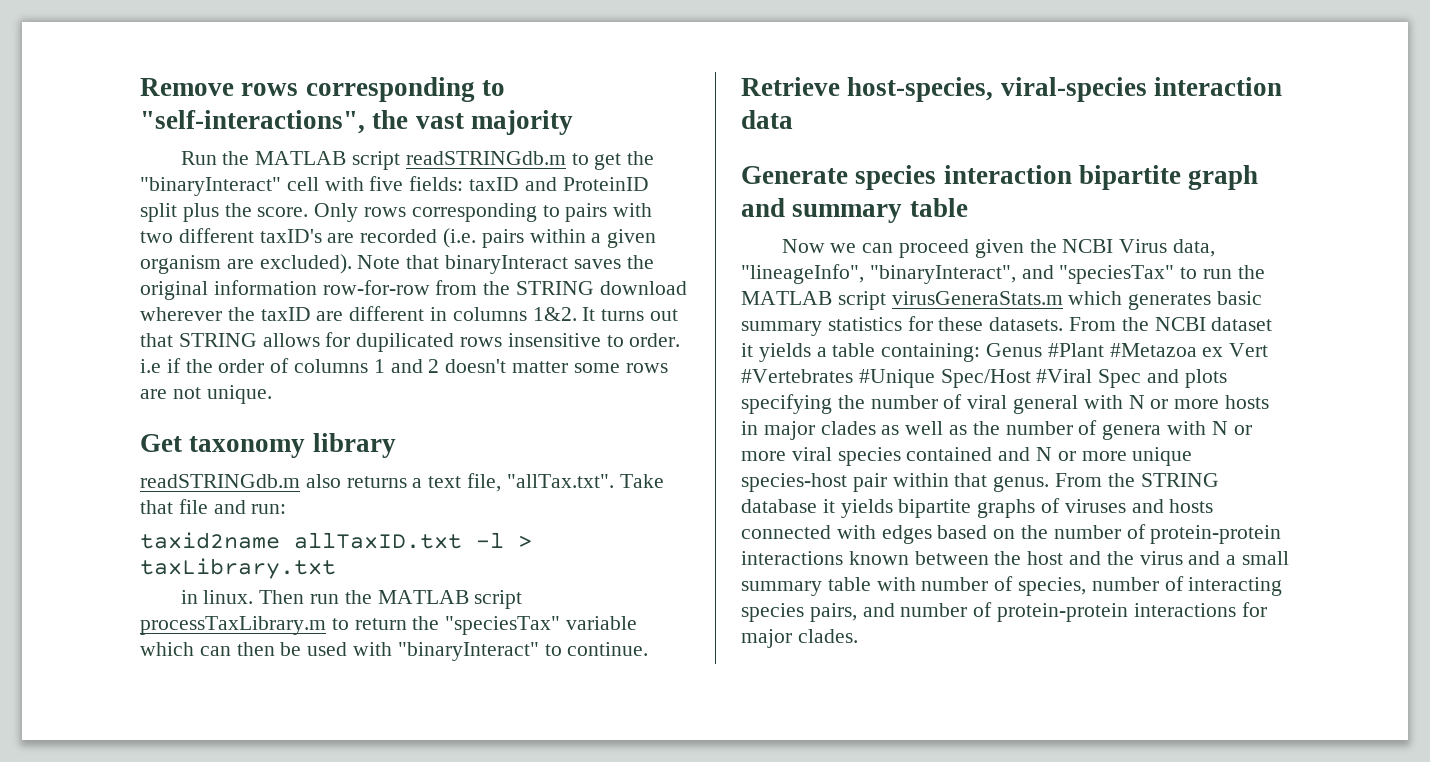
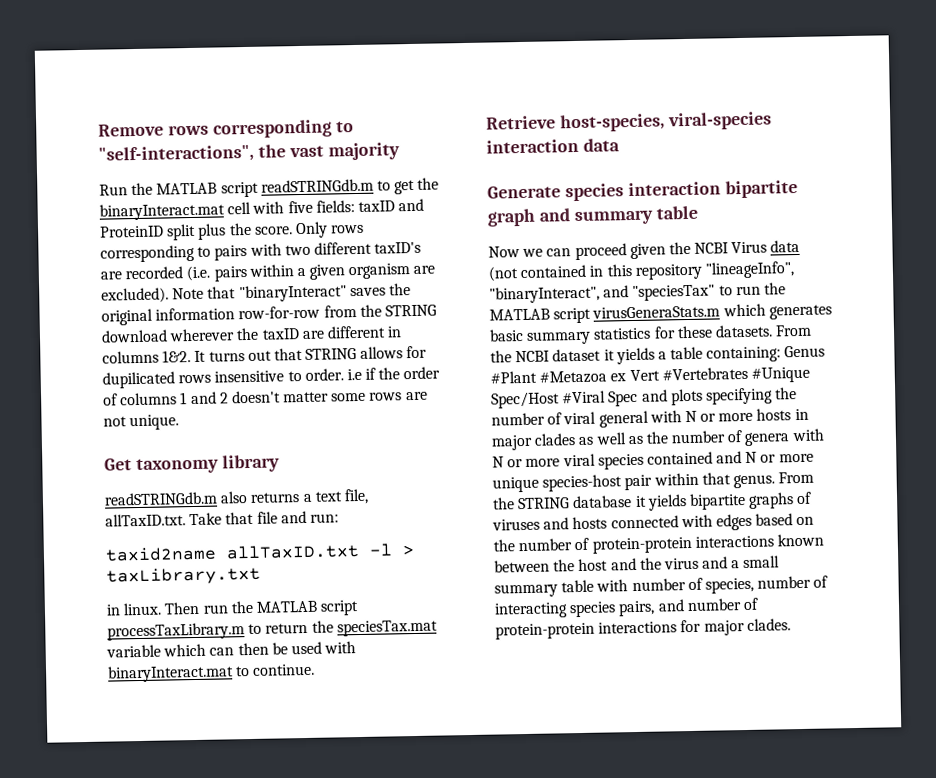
- Run the MATLAB script readSTRINGdb.m to get the "binaryInteract" cell with five fields: taxID and ProteinID split plus the score.
+ Run the MATLAB script readSTRINGdb.m to get the binaryInteract.mat cell with five fields: taxID and ProteinID split plus the score.
- Note that binaryInteract saves the original information row-for-row from the STRING download wherever the taxID are different in columns 1&2.
+ Note that "binaryInteract" saves the original information row-for-row from the STRING download wherever the taxID are different in columns 1&2.
- readSTRINGdb.m also returns a text file, "allTax.txt". Take that file and run:
+ readSTRINGdb.m also returns a text file, allTaxID.txt. Take that file and run:
- Then run the MATLAB script processTaxLibrary.m to return the "speciesTax" variable which can then be used with "binaryInteract" to continue.
+ Then run the MATLAB script processTaxLibrary.m to return the speciesTax.mat variable which can then be used with binaryInteract.mat to continue.
- Now we can proceed given the NCBI Virus data, "lineageInfo", "binaryInteract", and "speciesTax" to run the MATLAB script virusGeneraStats.m which generates basic summary statistics for these datasets.
+ Now we can proceed given the NCBI Virus data (not contained in this repository "lineageInfo", "binaryInteract", and "speciesTax" to run the MATLAB script virusGeneraStats.m which generates basic summary statistics for these datasets.

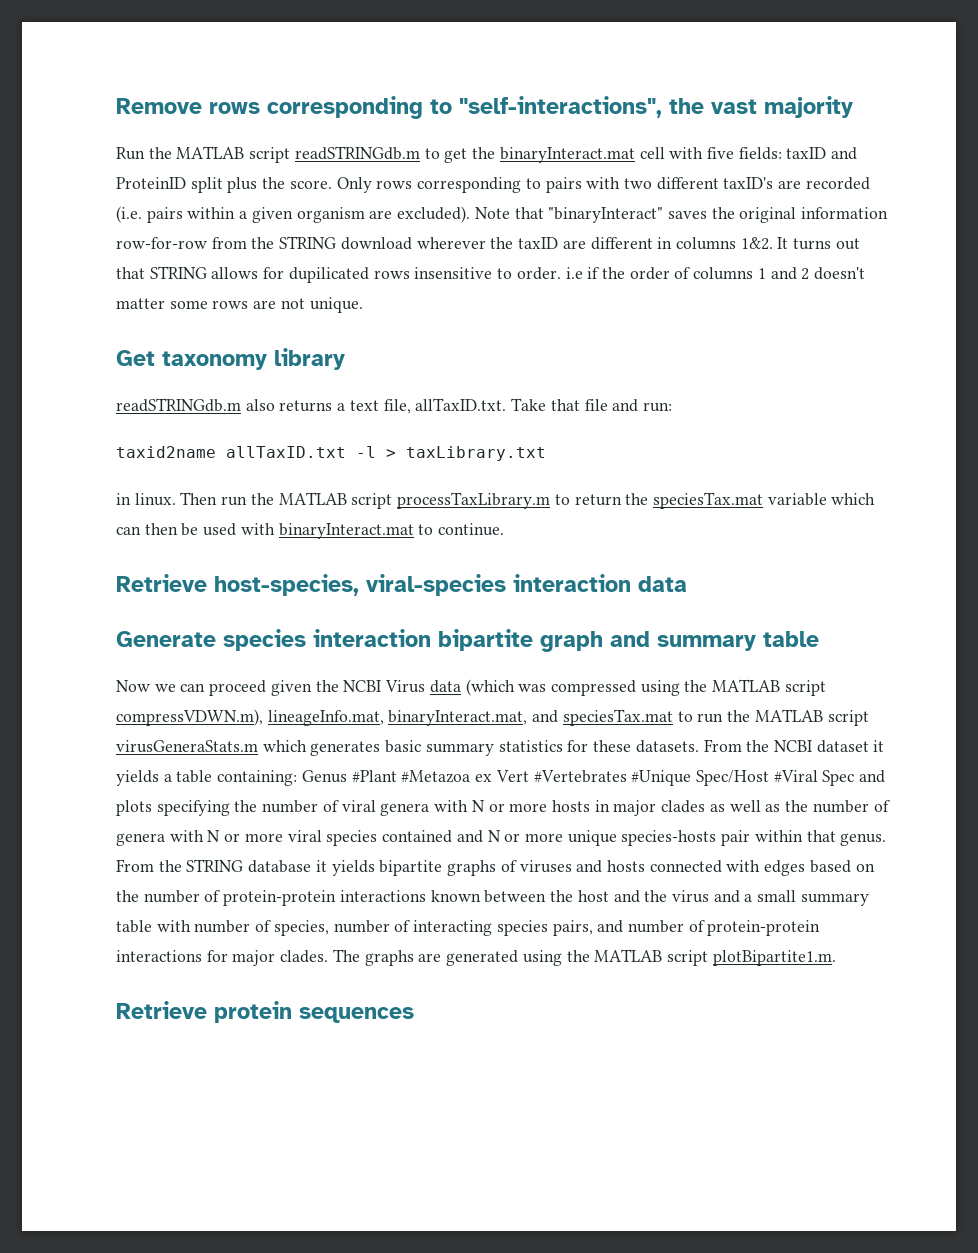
- Now we can proceed given the NCBI Virus data (not contained in this repository "lineageInfo", "binaryInteract", and "speciesTax" to run the MATLAB script virusGeneraStats.m which generates basic summary statistics for these datasets.
+ Now we can proceed given the NCBI Virus data (which was compressed using the MATLAB script compressVDWN.m), lineageInfo.mat, binaryInteract.mat, and speciesTax.mat to run the MATLAB script virusGeneraStats.m which generates basic summary statistics for these datasets.
- From the NCBI dataset it yields a table containing: Genus #Plant #Metazoa ex Vert #Vertebrates #Unique Spec/Host #Viral Spec and plots specifying the number of viral general with N or more hosts in major clades as well as the number of genera with N or more viral species contained and N or more unique species-host pair within that genus.
+ From the NCBI dataset it yields a table containing: Genus #Plant #Metazoa ex Vert #Vertebrates #Unique Spec/Host #Viral Spec and plots specifying the number of viral genera with N or more hosts in major clades as well as the number of genera with N or more viral species contained and N or more unique species-hosts pair within that genus.
+ The graphs are generated using the MATLAB script plotBipartite1.m.
+ Retrieve protein sequences

